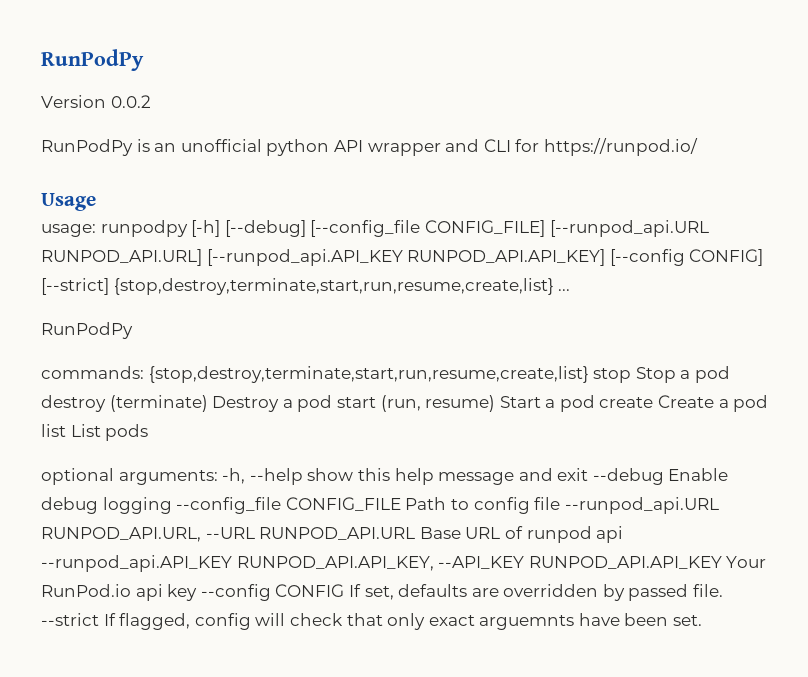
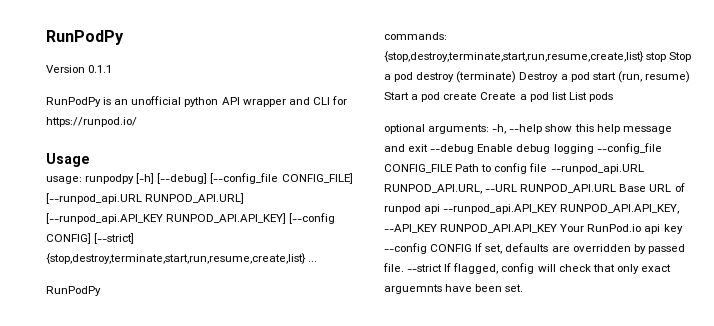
- Version 0.0.2
+ Version 0.1.1

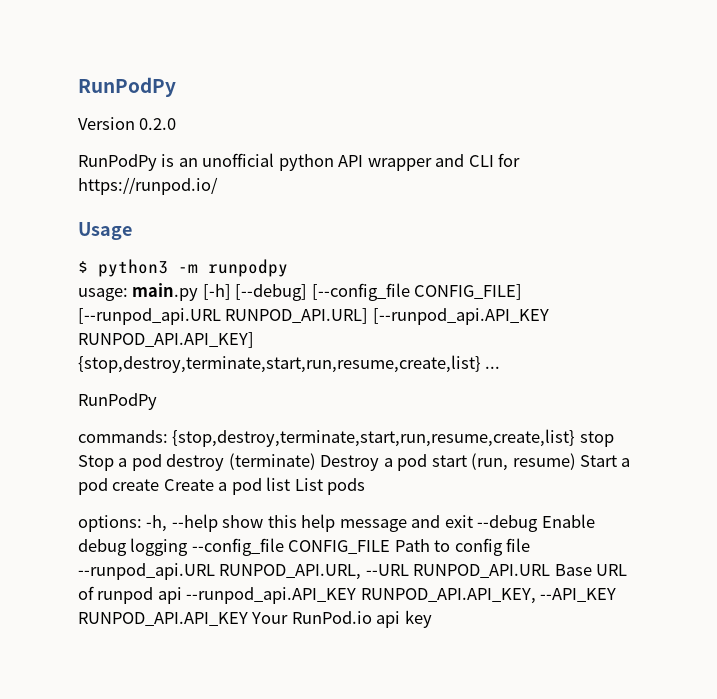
- Version 0.1.1
+ Version 0.2.0
+ $ python3 -m runpodpy
- usage: runpodpy [-h] [--debug] [--config_file CONFIG_FILE] [--runpod_api.URL RUNPOD_API.URL] [--runpod_api.API_KEY RUNPOD_API.API_KEY] [--config CONFIG] [--strict] {stop,destroy,terminate,start,run,resume,create,list} ...
+ usage: main.py [-h] [--debug] [--config_file CONFIG_FILE] [--runpod_api.URL RUNPOD_API.URL] [--runpod_api.API_KEY RUNPOD_API.API_KEY] {stop,destroy,terminate,start,run,resume,create,list} ...
- optional arguments: -h, --help show this help message and exit --debug Enable debug logging --config_file CONFIG_FILE Path to config file --runpod_api.URL RUNPOD_API.URL, --URL RUNPOD_API.URL Base URL of runpod api --runpod_api.API_KEY RUNPOD_API.API_KEY, --API_KEY RUNPOD_API.API_KEY Your RunPod.io api key --config CONFIG If set, defaults are overridden by passed file. --strict If flagged, config will check that only exact arguemnts have been set.
+ options: -h, --help show this help message and exit --debug Enable debug logging --config_file CONFIG_FILE Path to config file --runpod_api.URL RUNPOD_API.URL, --URL RUNPOD_API.URL Base URL of runpod api --runpod_api.API_KEY RUNPOD_API.API_KEY, --API_KEY RUNPOD_API.API_KEY Your RunPod.io api key

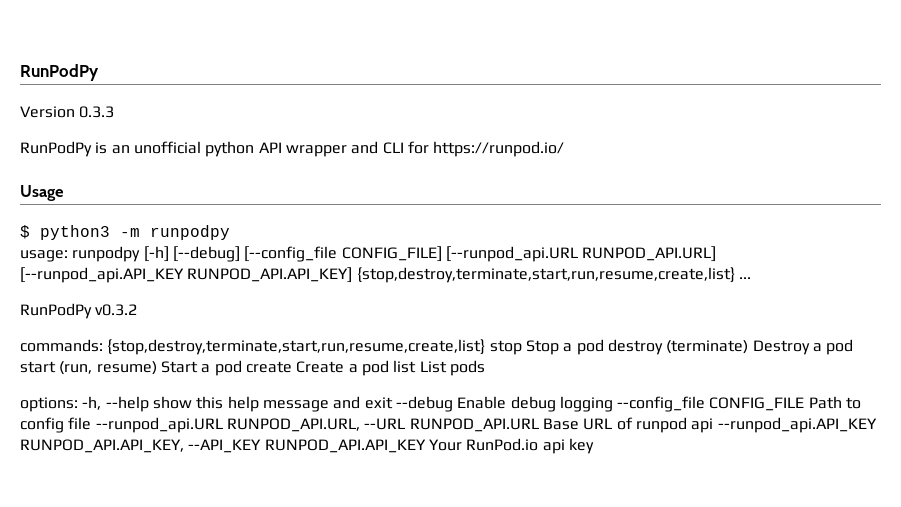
- Version 0.2.0
+ Version 0.3.3
- usage: main.py [-h] [--debug] [--config_file CONFIG_FILE] [--runpod_api.URL RUNPOD_API.URL] [--runpod_api.API_KEY RUNPOD_API.API_KEY] {stop,destroy,terminate,start,run,resume,create,list} ...
- RunPodPy
+ usage: runpodpy [-h] [--debug] [--config_file CONFIG_FILE] [--runpod_api.URL RUNPOD_API.URL] [--runpod_api.API_KEY RUNPOD_API.API_KEY] {stop,destroy,terminate,start,run,resume,create,list} ...
+ RunPodPy v0.3.2

